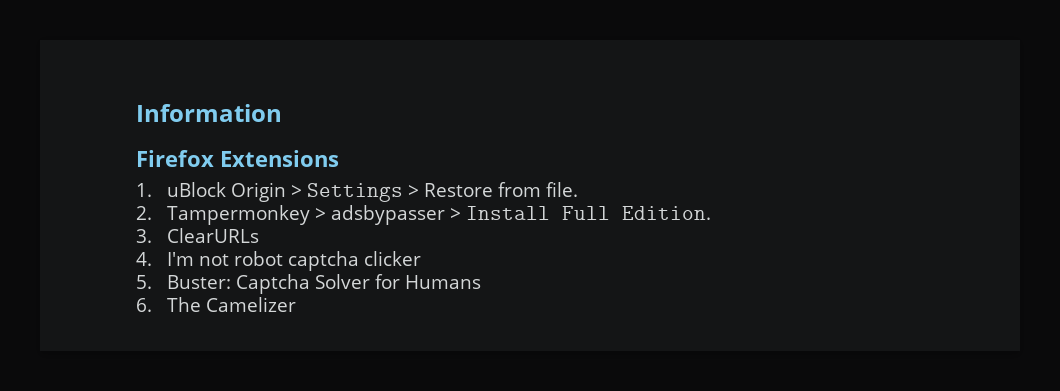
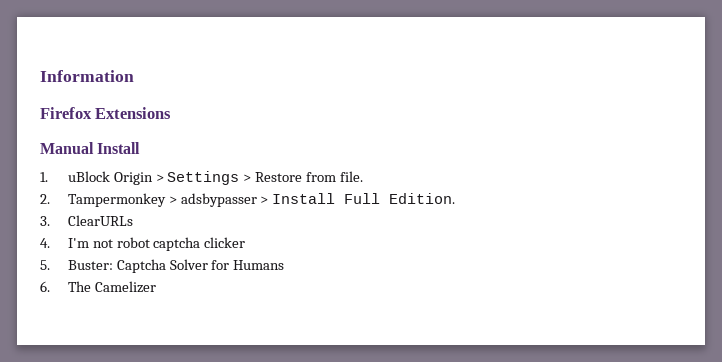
+ Manual Install

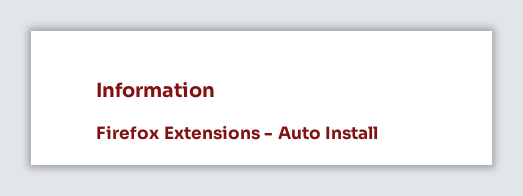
- Firefox Extensions
- Manual Install
- 1. uBlock Origin > Settings > Restore from file.
- 2. Tampermonkey > adsbypasser > Install Full Edition.
- 3. ClearURLs
- 4. I'm not robot captcha clicker
- 5. Buster: Captcha Solver for Humans
- 6. The Camelizer
+ Firefox Extensions - Auto Install

